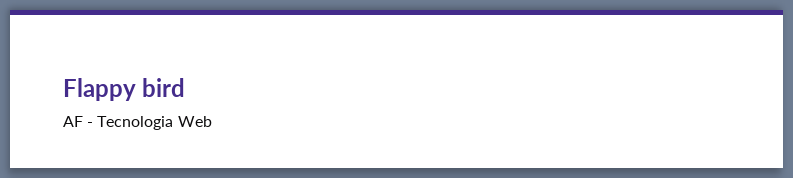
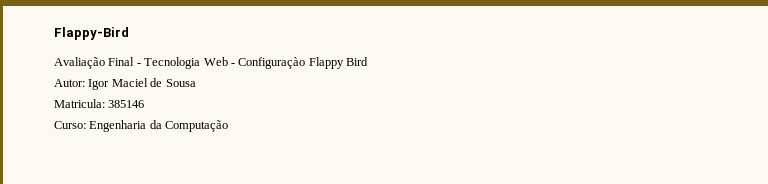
- Flappy bird
- AF - Tecnologia Web
+ Flappy-Bird
+ Avaliação Final - Tecnologia Web - Configuraçào Flappy Bird
+ Autor: Igor Maciel de Sousa
+ Matricula: 385146
+ Curso: Engenharia da Computação

